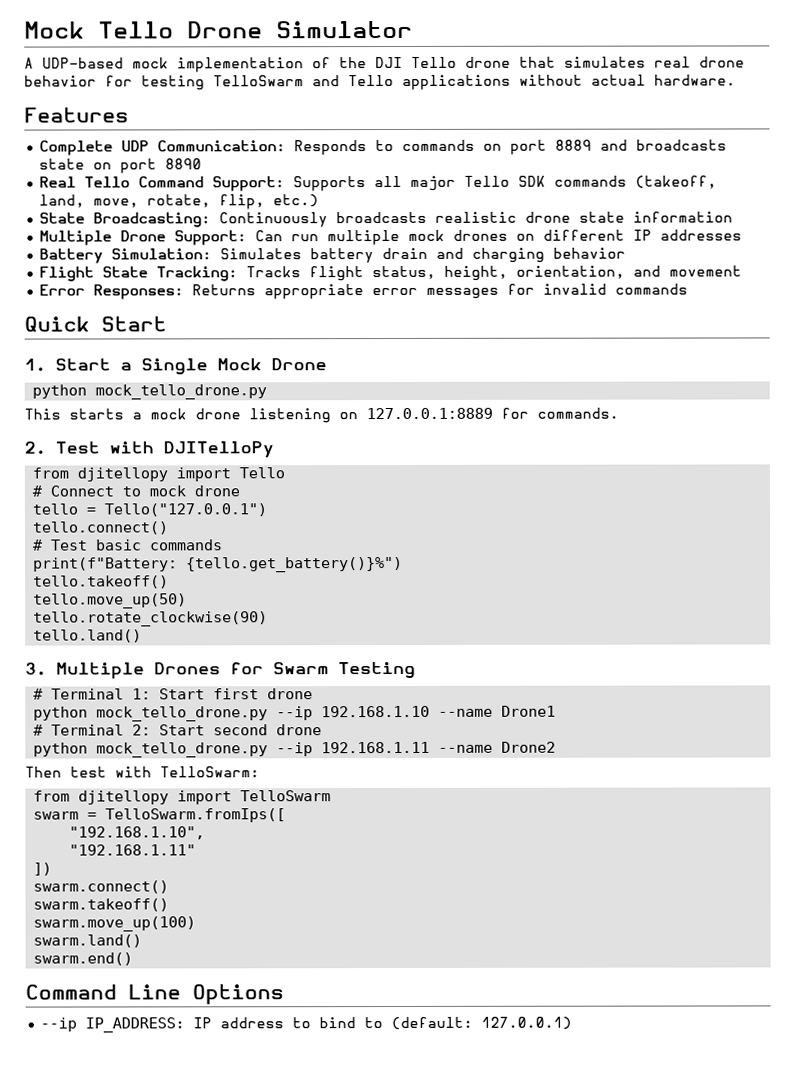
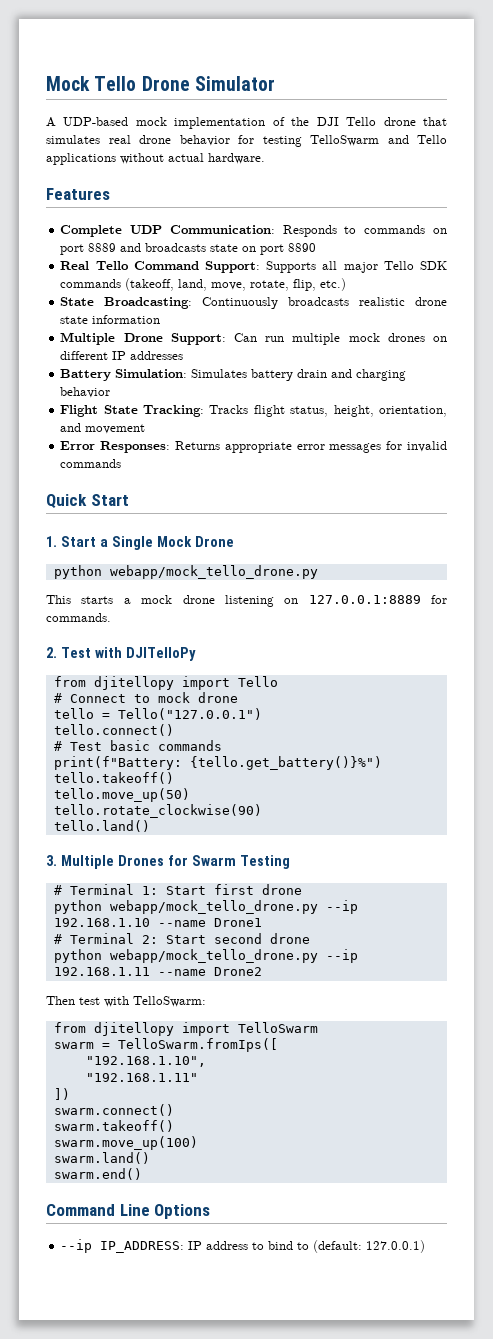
  1. Start a Single Mock Drone
- python mock_tello_drone.py
+ python webapp/mock_tello_drone.py
- python mock_tello_drone.py --ip 192.168.1.10 --name Drone1
+ python webapp/mock_tello_drone.py --ip 192.168.1.10 --name Drone1
- python mock_tello_drone.py --ip 192.168.1.11 --name Drone2
+ python webapp/mock_tello_drone.py --ip 192.168.1.11 --name Drone2

